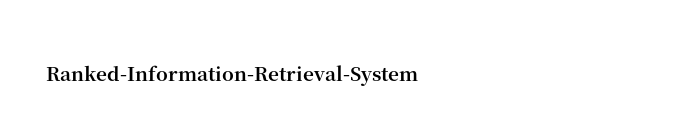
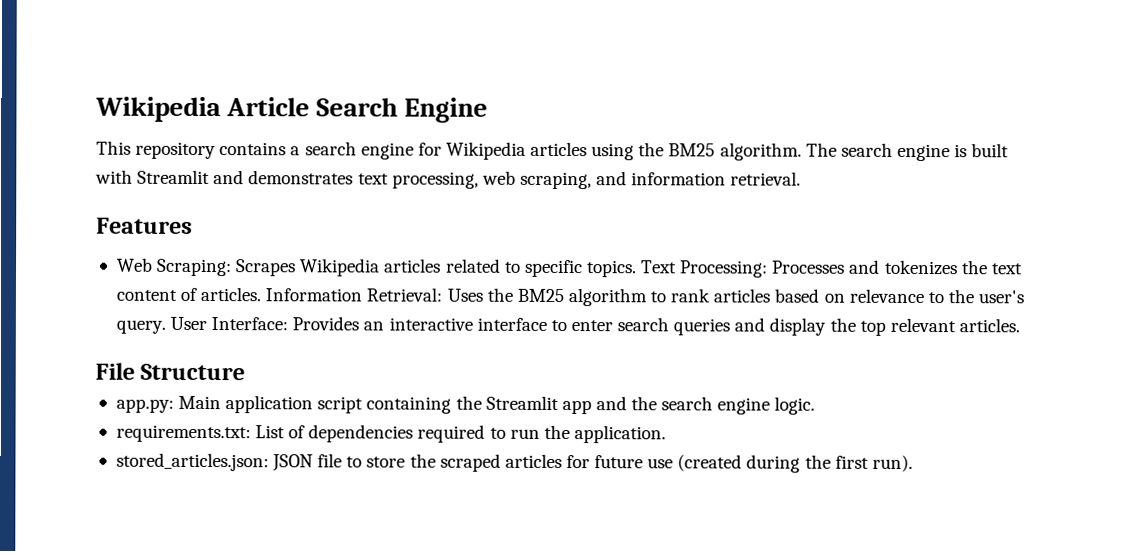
- Ranked-Information-Retrieval-System
+ Wikipedia Article Search Engine
+ This repository contains a search engine for Wikipedia articles using the BM25 algorithm. The search engine is built with Streamlit and demonstrates text processing, web scraping, and information retrieval.
+ Features
+ Web Scraping: Scrapes Wikipedia articles related to specific topics. Text Processing: Processes and tokenizes the text content of articles. Information Retrieval: Uses the BM25 algorithm to rank articles based on relevance to the user's query. User Interface: Provides an interactive interface to enter search queries and display the top relevant articles.
+ File Structure
+ app.py: Main application script containing the Streamlit app and the search engine logic.
+ requirements.txt: List of dependencies required to run the application.
+ stored_articles.json: JSON file to store the scraped articles for future use (created during the first run).

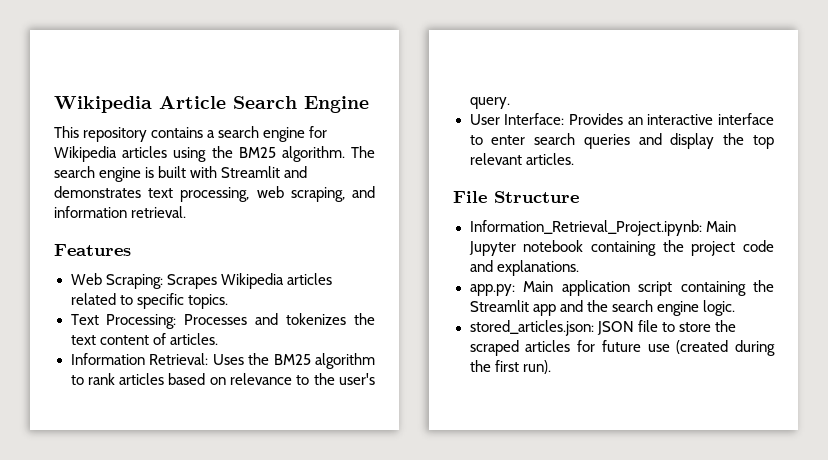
- Web Scraping: Scrapes Wikipedia articles related to specific topics. Text Processing: Processes and tokenizes the text content of articles. Information Retrieval: Uses the BM25 algorithm to rank articles based on relevance to the user's query. User Interface: Provides an interactive interface to enter search queries and display the top relevant articles.
+ Web Scraping: Scrapes Wikipedia articles related to specific topics.
+ Text Processing: Processes and tokenizes the text content of articles.
+ Information Retrieval: Uses the BM25 algorithm to rank articles based on relevance to the user's query.
+ User Interface: Provides an interactive interface to enter search queries and display the top relevant articles.
+ Information_Retrieval_Project.ipynb: Main Jupyter notebook containing the project code and explanations.
- requirements.txt: List of dependencies required to run the application.

